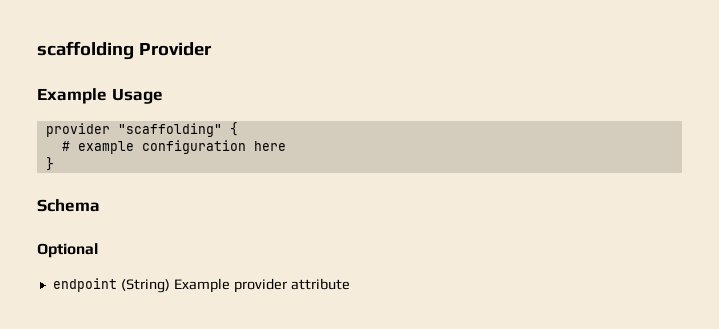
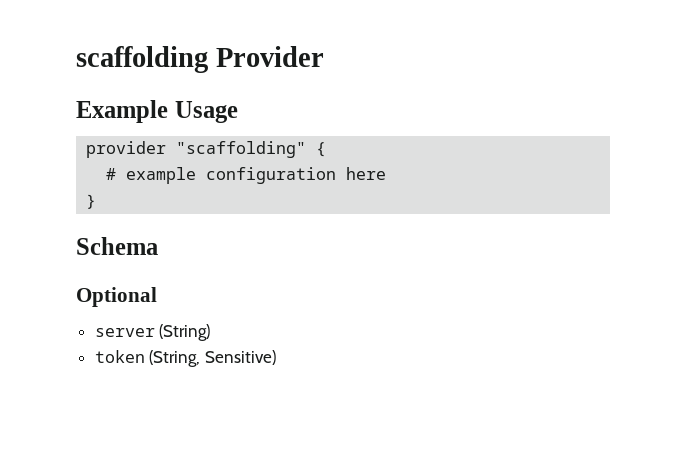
- endpoint (String) Example provider attribute
+ server (String)
+ token (String, Sensitive)

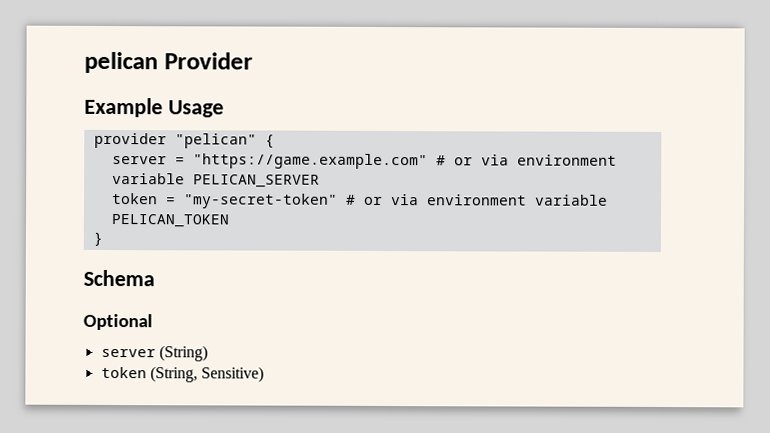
- scaffolding Provider
+ pelican Provider
- provider "scaffolding" {
+ provider "pelican" {
- # example configuration here
+ server = "https://game.example.com" # or via environment variable PELICAN_SERVER
+ token = "my-secret-token" # or via environment variable PELICAN_TOKEN

